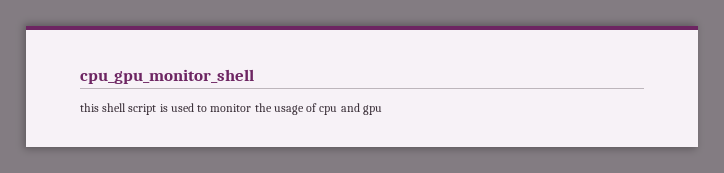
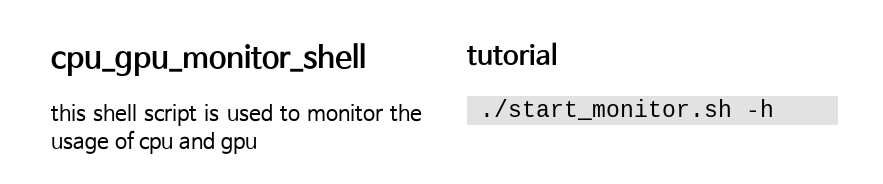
+ tutorial
+ ./start_monitor.sh -h

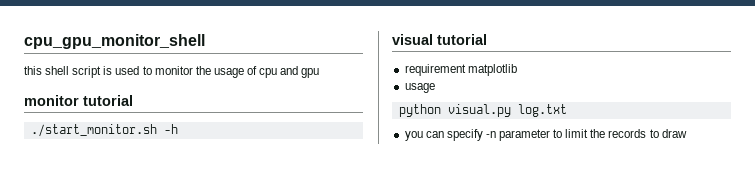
- tutorial
+ monitor tutorial
+ visual tutorial
+ requirement matplotlib
+ usage
+ python visual.py log.txt
+ you can specify -n parameter to limit the records to draw

